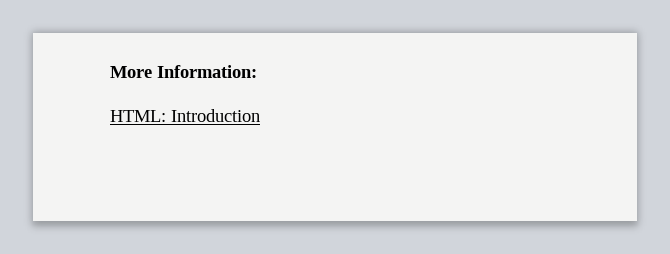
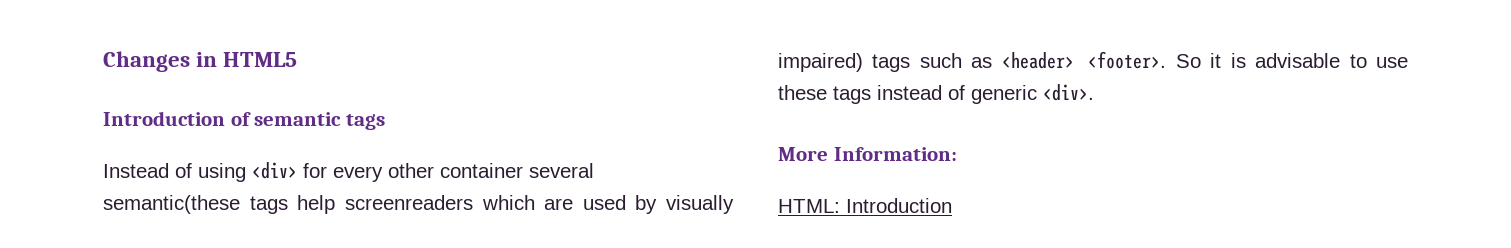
+ Changes in HTML5
+ Introduction of semantic tags
+ Instead of using <div> for every other container several semantic(these tags help screenreaders which are used by visually impaired) tags such as <header> <footer>. So it is advisable to use these tags instead of generic <div>.

